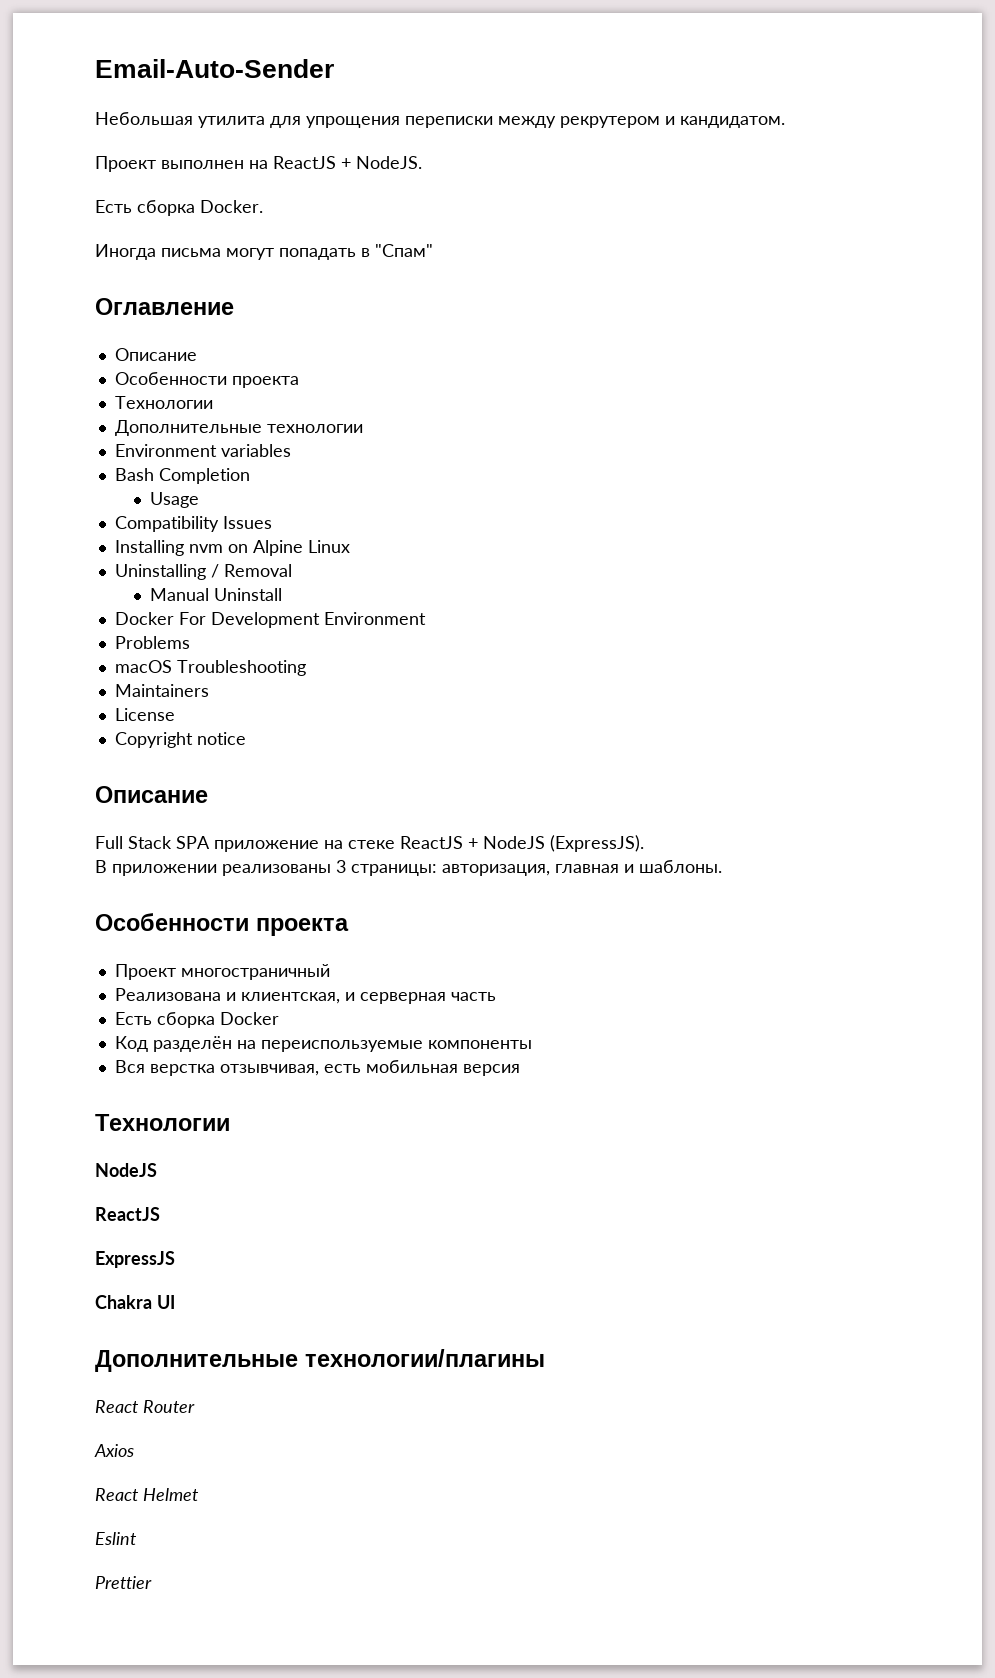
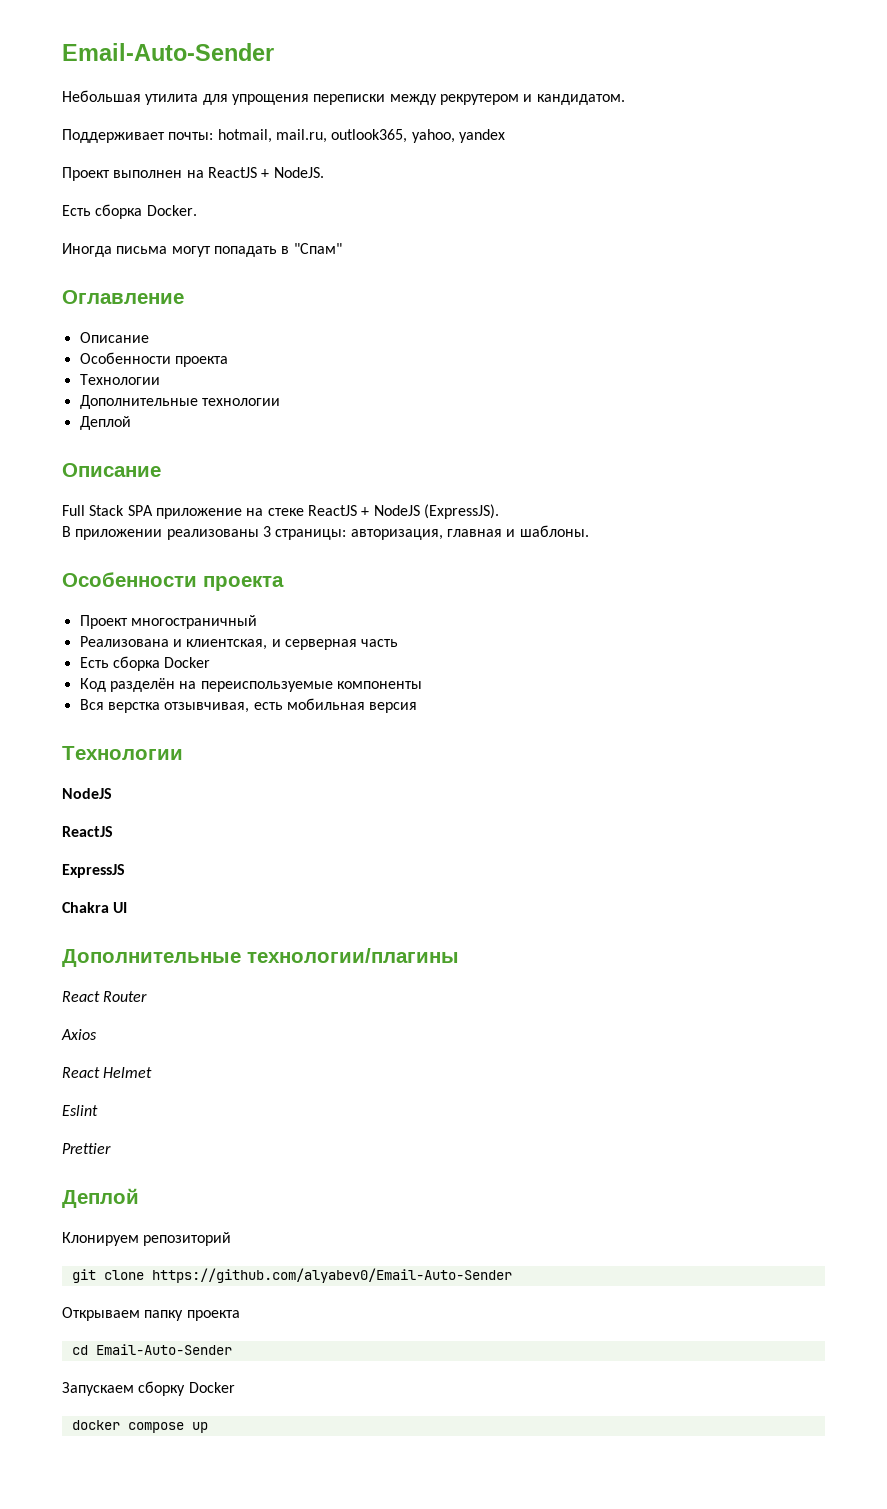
+ Поддерживает почты: hotmail, mail.ru, outlook365, yahoo, yandex
  Дополнительные технологии
- Environment variables
- Bash Completion
- Usage
- Compatibility Issues
- Installing nvm on Alpine Linux
- Uninstalling / Removal
- Manual Uninstall
- Docker For Development Environment
- Problems
- macOS Troubleshooting
- Maintainers
- License
- Copyright notice
+ Деплой
  Prettier
+ Деплой
+ Клонируем репозиторий
+ git clone https://github.com/alyabev0/Email-Auto-Sender
+ Открываем папку проекта
+ cd Email-Auto-Sender
+ Запускаем сборку Docker
+ docker compose up

